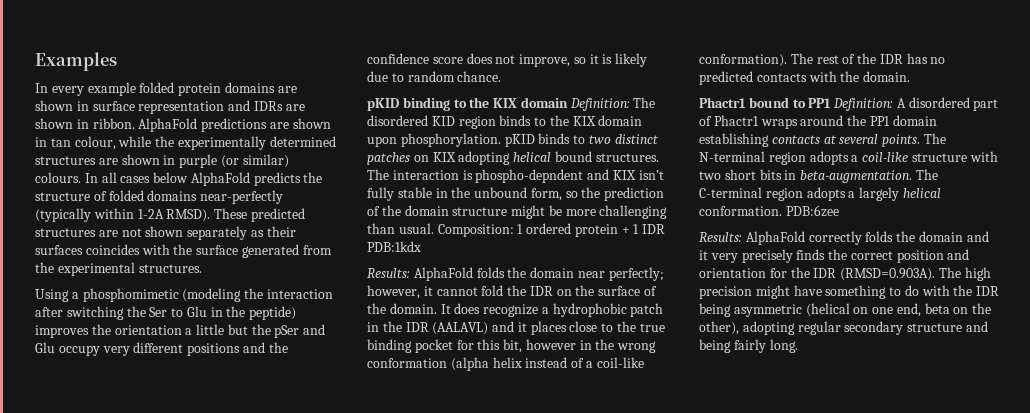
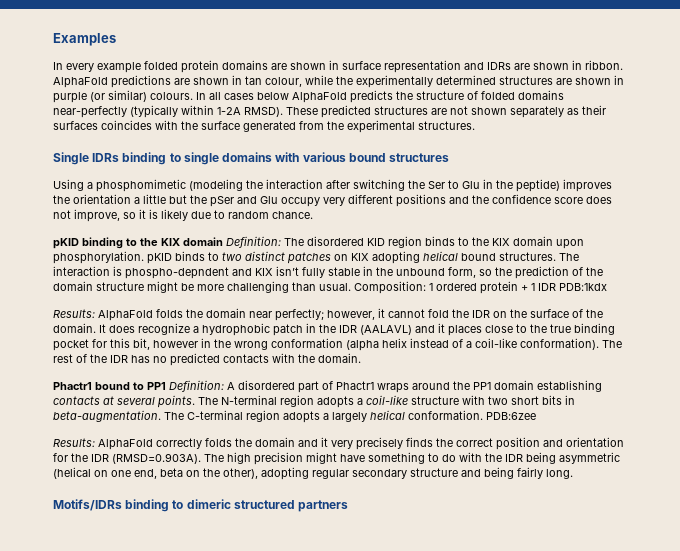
+ Single IDRs binding to single domains with various bound structures
+ Motifs/IDRs binding to dimeric structured partners

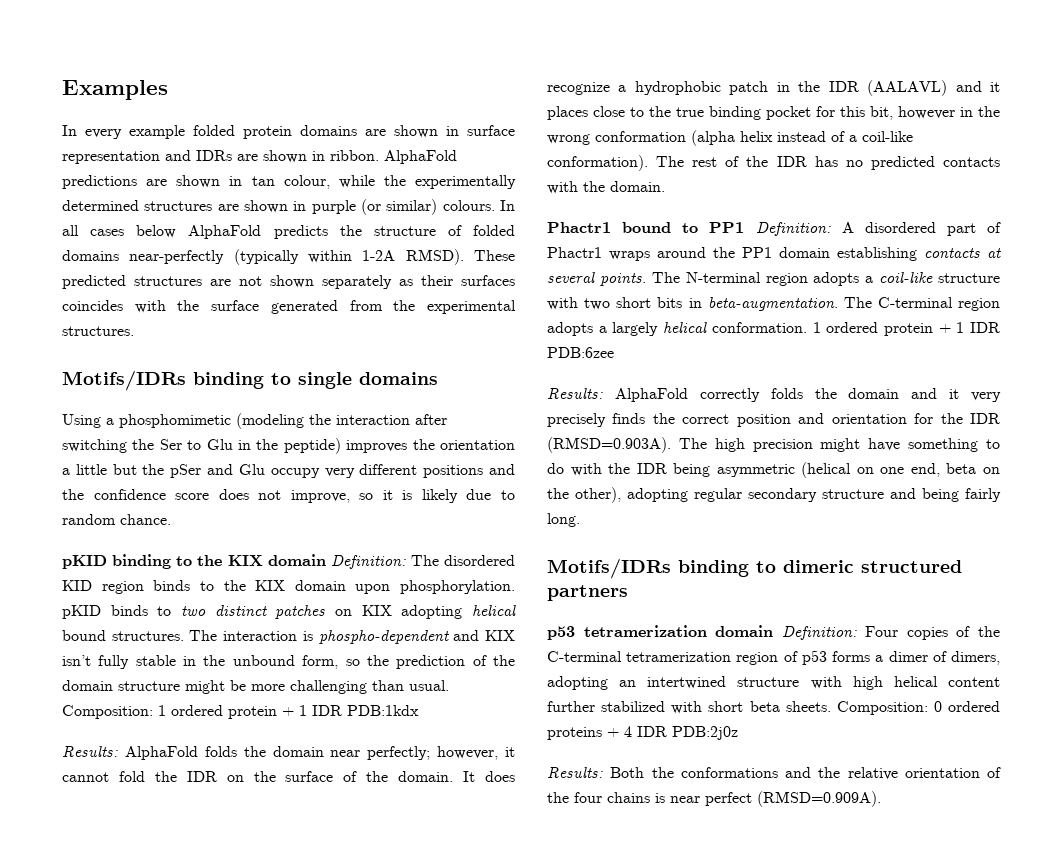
- Single IDRs binding to single domains with various bound structures
+ Motifs/IDRs binding to single domains
- The interaction is phospho-depndent and KIX isn’t fully stable in the unbound form, so the prediction of the domain structure might be more challenging than usual.
+ The interaction is phospho-dependent and KIX isn’t fully stable in the unbound form, so the prediction of the domain structure might be more challenging than usual.
- PDB:6zee
+ 1 ordered protein + 1 IDR PDB:6zee
+ p53 tetramerization domain Definition: Four copies of the C-terminal tetramerization region of p53 forms a dimer of dimers, adopting an intertwined structure with high helical content further stabilized with short beta sheets. Composition: 0 ordered proteins + 4 IDR PDB:2j0z
+ Results: Both the conformations and the relative orientation of the four chains is near perfect (RMSD=0.909A).

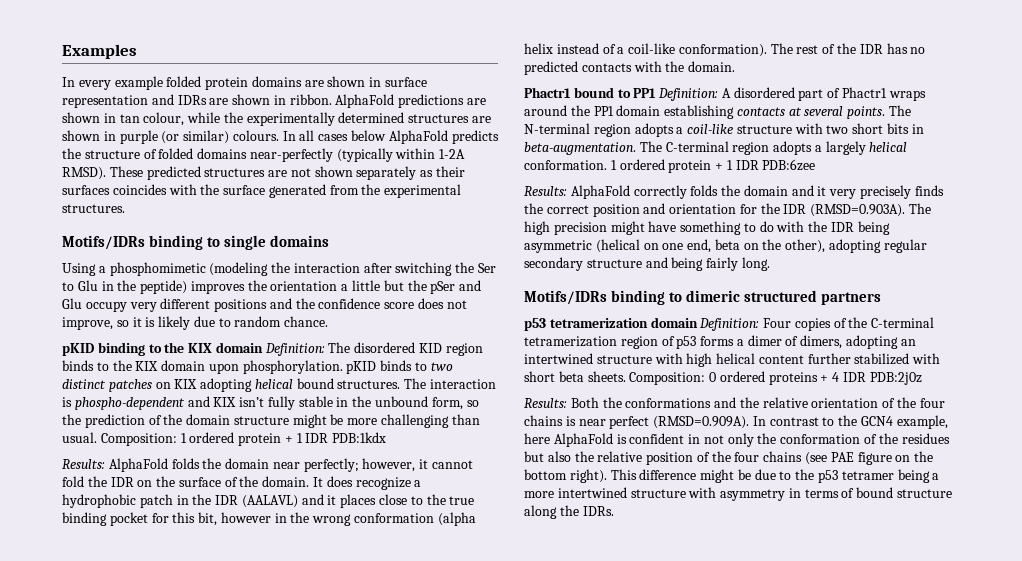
- Results: Both the conformations and the relative orientation of the four chains is near perfect (RMSD=0.909A).
+ Results: Both the conformations and the relative orientation of the four chains is near perfect (RMSD=0.909A). In contrast to the GCN4 example, here AlphaFold is confident in not only the conformation of the residues but also the relative position of the four chains (see PAE figure on the bottom right). This difference might be due to the p53 tetramer being a more intertwined structure with asymmetry in terms of bound structure along the IDRs.

